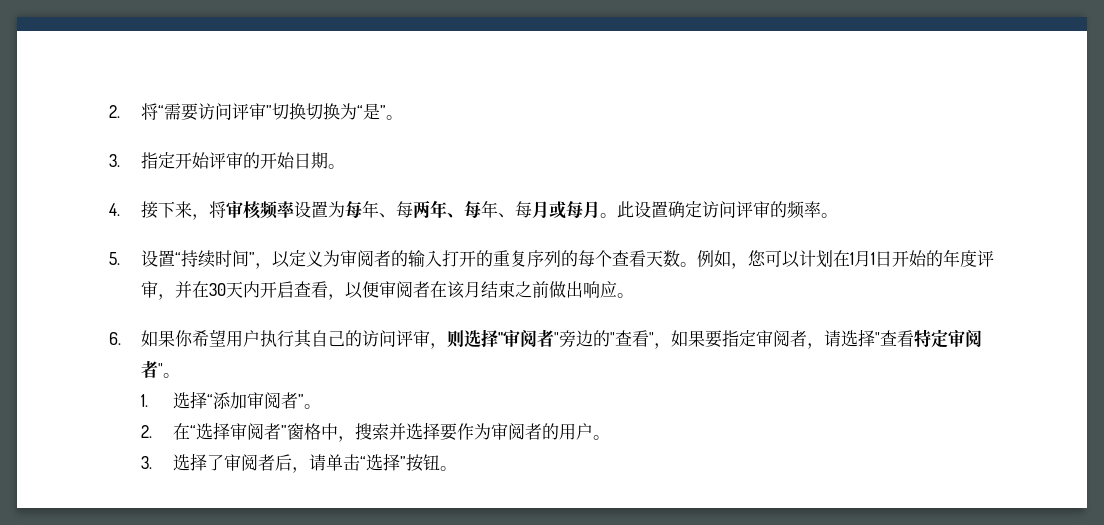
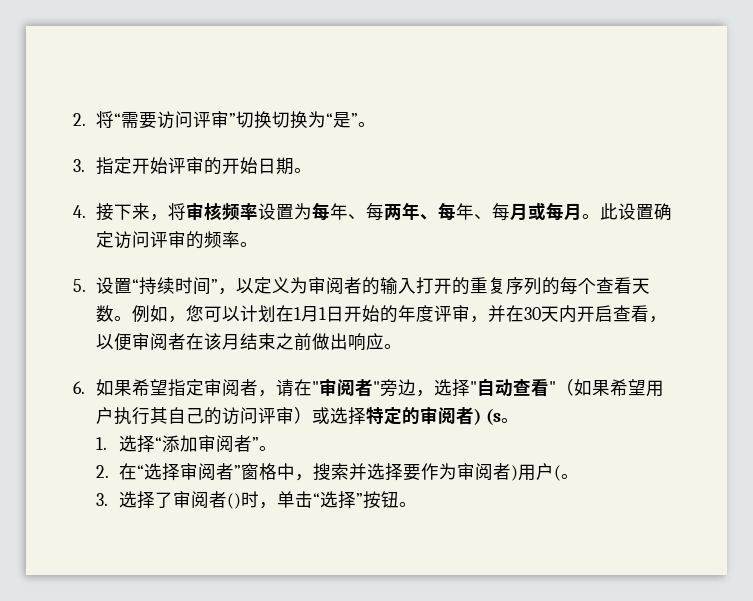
- 6.如果你希望用户执行其自己的访问评审，则选择"审阅者"旁边的"查看"，如果要指定审阅者，请选择"查看特定审阅者"。
+ 6.如果希望指定审阅者，请在"审阅者"旁边，选择"自动查看"（如果希望用户执行其自己的访问评审）或选择特定的审阅者) (s。
- 2.在“选择审阅者”窗格中，搜索并选择要作为审阅者的用户。
+ 2.在“选择审阅者”窗格中，搜索并选择要作为审阅者)用户(。
- 3.选择了审阅者后，请单击“选择”按钮。
+ 3.选择了审阅者()时，单击“选择”按钮。

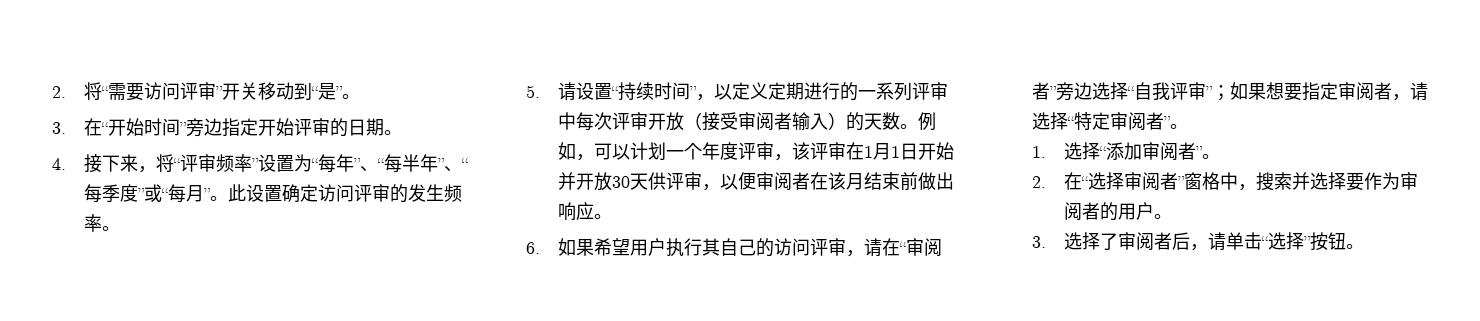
- 2.将“需要访问评审”切换切换为“是”。
+ 2.将“需要访问评审”开关移动到“是”。
- 3.指定开始评审的开始日期。
+ 3.在“开始时间”旁边指定开始评审的日期。
- 4.接下来，将审核频率设置为每年、每两年、每年、每月或每月。
+ 4.接下来，将“评审频率”设置为“每年”、“每半年”、“每季度”或“每月”。
- 此设置确定访问评审的频率。
+ 此设置确定访问评审的发生频率。
- 5.设置“持续时间”，以定义为审阅者的输入打开的重复序列的每个查看天数。
+ 5.请设置“持续时间”，以定义定期进行的一系列评审中每次评审开放（接受审阅者输入）的天数。
- 例如，您可以计划在1月1日开始的年度评审，并在30天内开启查看，以便审阅者在该月结束之前做出响应。
+ 例如，可以计划一个年度评审，该评审在1月1日开始并开放30天供评审，以便审阅者在该月结束前做出响应。
- 6.如果希望指定审阅者，请在"审阅者"旁边，选择"自动查看"（如果希望用户执行其自己的访问评审）或选择特定的审阅者) (s。
+ 6.如果希望用户执行其自己的访问评审，请在“审阅者”旁边选择“自我评审”；如果想要指定审阅者，请选择“特定审阅者”。
- 2.在“选择审阅者”窗格中，搜索并选择要作为审阅者)用户(。
+ 2.在“选择审阅者”窗格中，搜索并选择要作为审阅者的用户。
- 3.选择了审阅者()时，单击“选择”按钮。
+ 3.选择了审阅者后，请单击“选择”按钮。

